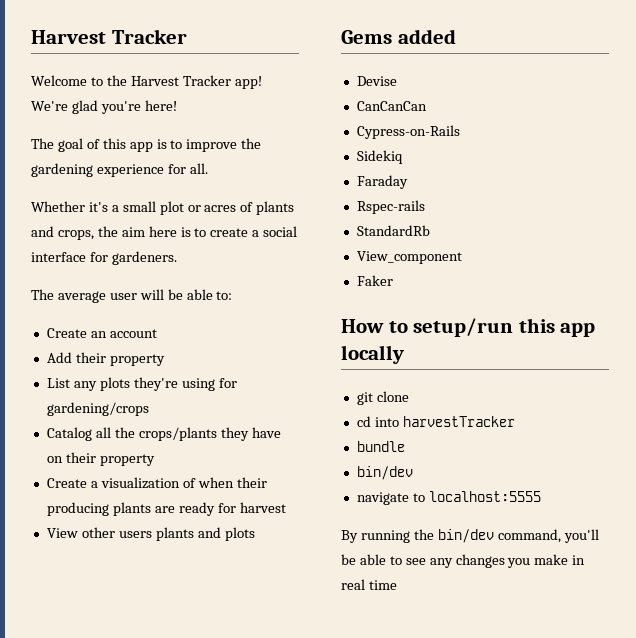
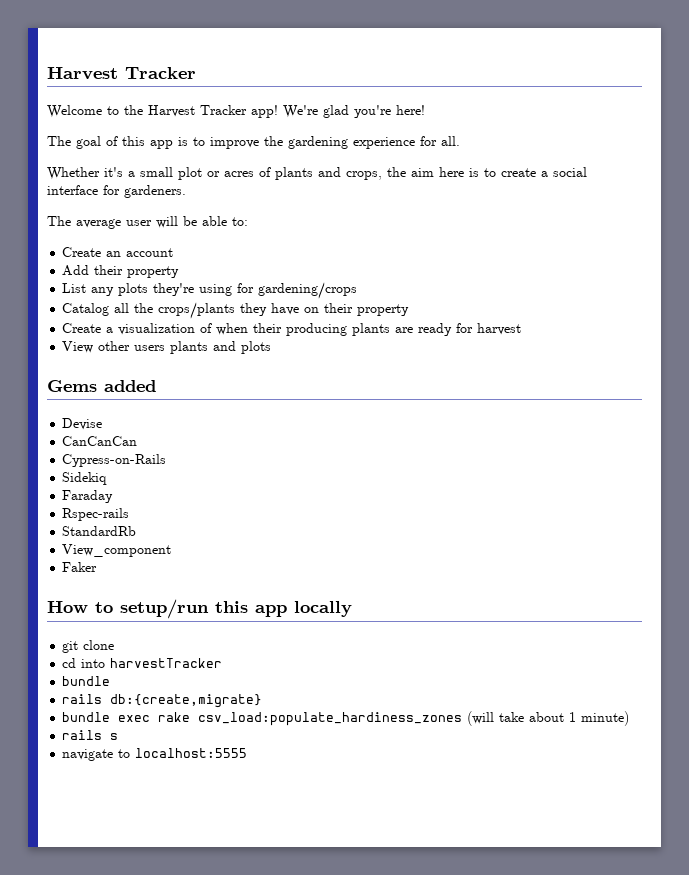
  cd into harvestTracker
  bundle
- bin/dev
+ rails db:{create,migrate}
+ bundle exec rake csv_load:populate_hardiness_zones (will take about 1 minute)
+ rails s
  navigate to localhost:5555
- By running the bin/dev command, you'll be able to see any changes you make in real time

